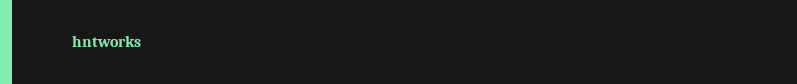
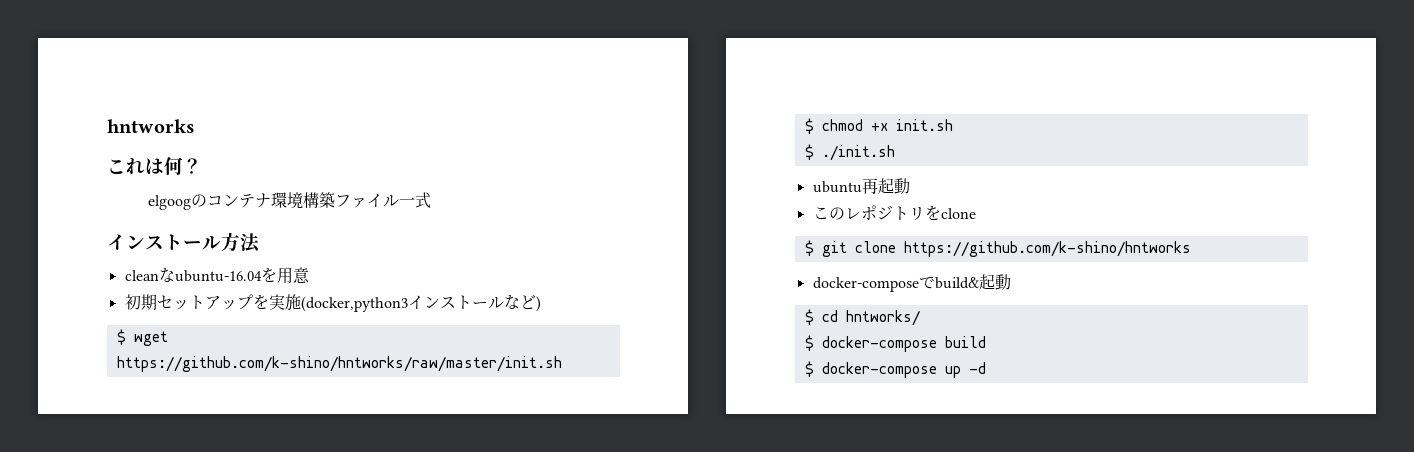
+ これは何？
+ elgoogのコンテナ環境構築ファイル一式
+ インストール方法
+ cleanなubuntu-16.04を用意
+ 初期セットアップを実施(docker,python3インストールなど)
+ $ wget https://github.com/k-shino/hntworks/raw/master/init.sh
+ $ chmod +x init.sh
+ $ ./init.sh
+ ubuntu再起動
+ このレポジトリをclone
+ $ git clone https://github.com/k-shino/hntworks
+ docker-composeでbuild&起動
+ $ cd hntworks/
+ $ docker-compose build
+ $ docker-compose up -d

